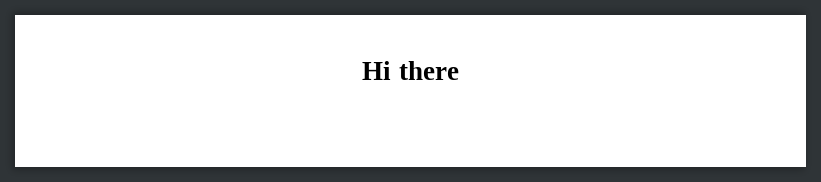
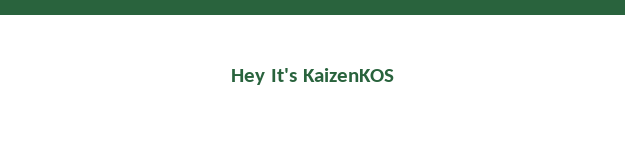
- Hi there
+ Hey It's KaizenKOS

